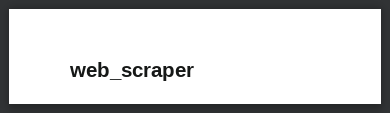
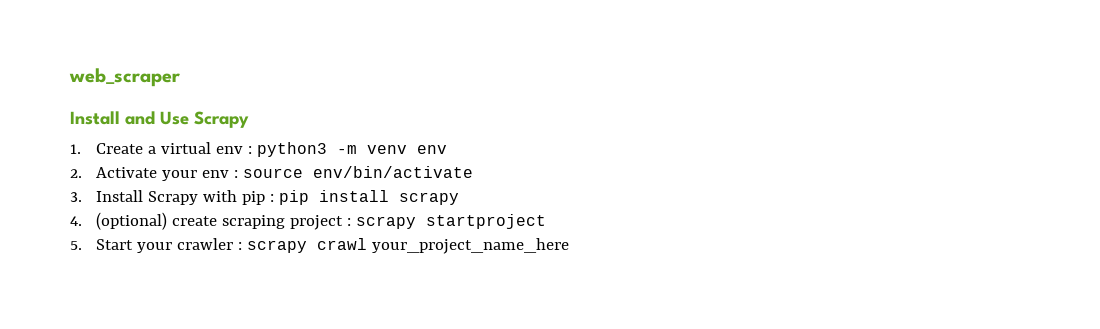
+ Install and Use Scrapy
+ 1. Create a virtual env : python3 -m venv env
+ 2. Activate your env : source env/bin/activate
+ 3. Install Scrapy with pip : pip install scrapy
+ 4. (optional) create scraping project : scrapy startproject
+ 5. Start your crawler : scrapy crawl your_project_name_here

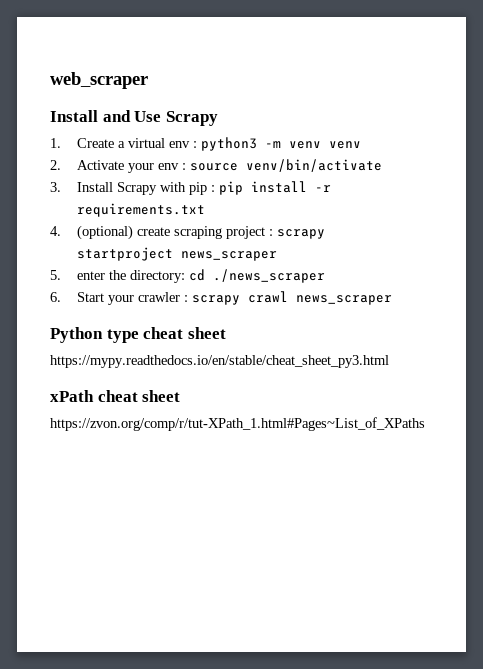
- 1. Create a virtual env : python3 -m venv env
+ 1. Create a virtual env : python3 -m venv venv
- 2. Activate your env : source env/bin/activate
+ 2. Activate your env : source venv/bin/activate
- 3. Install Scrapy with pip : pip install scrapy
+ 3. Install Scrapy with pip : pip install -r requirements.txt
- 4. (optional) create scraping project : scrapy startproject
- 5. Start your crawler : scrapy crawl your_project_name_here
+ 4. (optional) create scraping project : scrapy startproject news_scraper
+ 5. enter the directory: cd ./news_scraper
+ 6. Start your crawler : scrapy crawl news_scraper
+ Python type cheat sheet
+ https://mypy.readthedocs.io/en/stable/cheat_sheet_py3.html
+ xPath cheat sheet
+ https://zvon.org/comp/r/tut-XPath_1.html#Pages~List_of_XPaths

